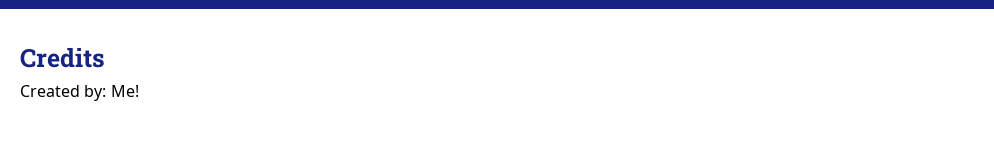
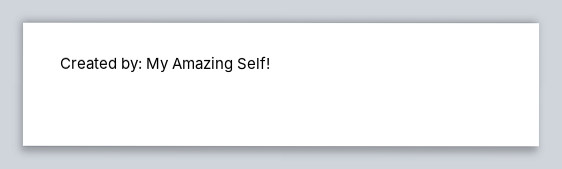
- Credits
- Created by: Me!
+ Created by: My Amazing Self!

